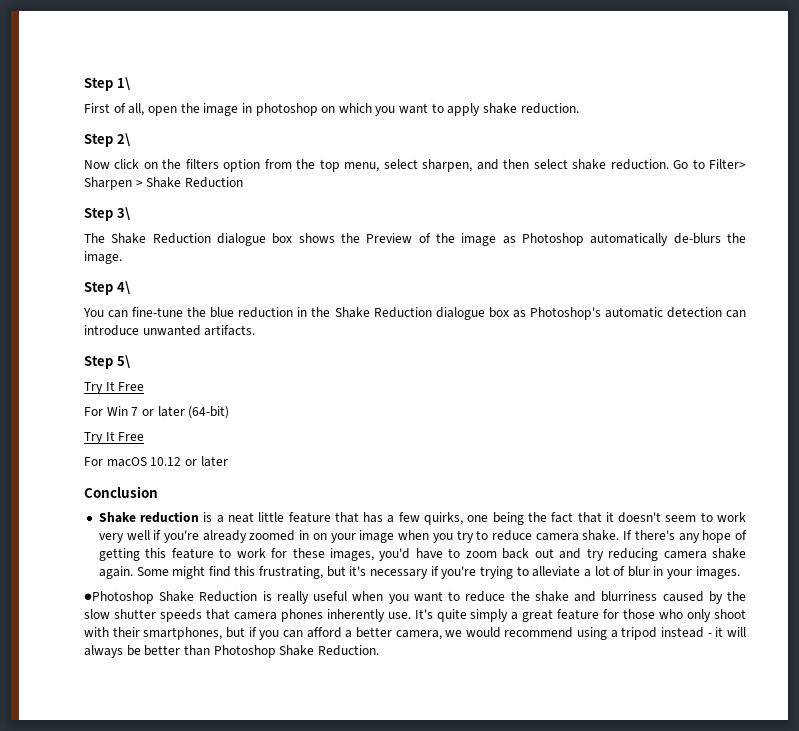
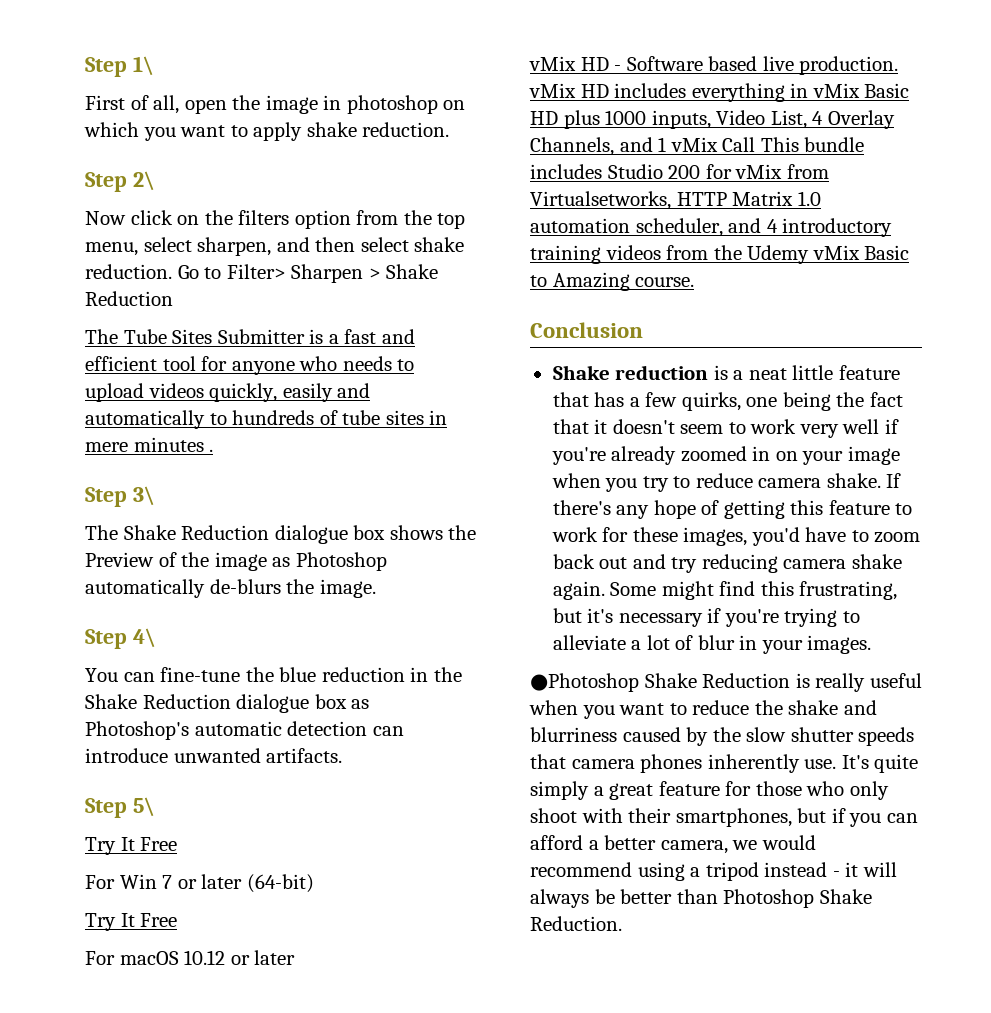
+ The Tube Sites Submitter is a fast and efficient tool for anyone who needs to upload videos quickly, easily and automatically to hundreds of tube sites in mere minutes .
+ vMix HD - Software based live production. vMix HD includes everything in vMix Basic HD plus 1000 inputs, Video List, 4 Overlay Channels, and 1 vMix Call This bundle includes Studio 200 for vMix from Virtualsetworks, HTTP Matrix 1.0 automation scheduler, and 4 introductory training videos from the Udemy vMix Basic to Amazing course.

